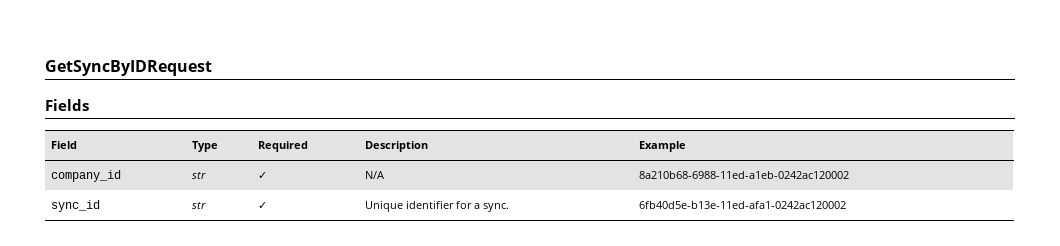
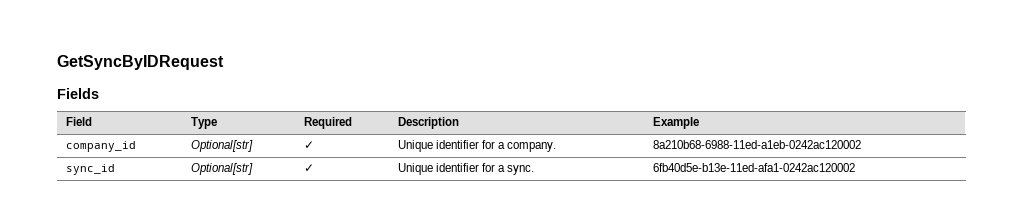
- company_id | str | ✓ | N/A | 8a210b68-6988-11ed-a1eb-0242ac120002
+ company_id | Optional[str] | ✓ | Unique identifier for a company. | 8a210b68-6988-11ed-a1eb-0242ac120002
- sync_id | str | ✓ | Unique identifier for a sync. | 6fb40d5e-b13e-11ed-afa1-0242ac120002
+ sync_id | Optional[str] | ✓ | Unique identifier for a sync. | 6fb40d5e-b13e-11ed-afa1-0242ac120002

